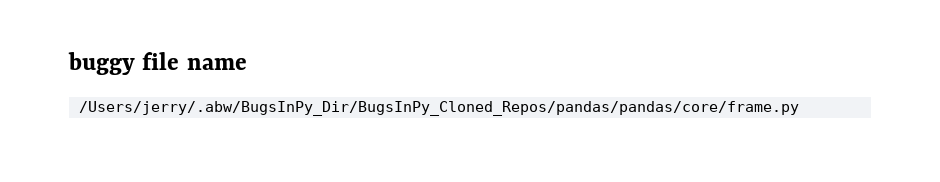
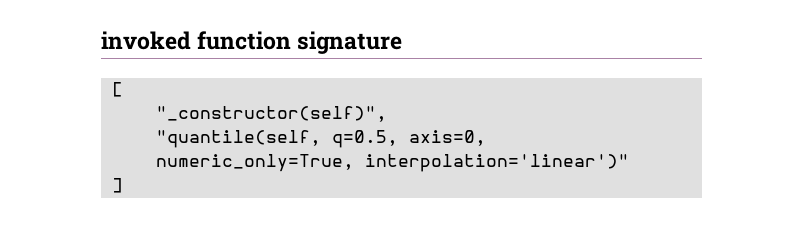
- buggy file name
- /Users/jerry/.abw/BugsInPy_Dir/BugsInPy_Cloned_Repos/pandas/pandas/core/frame.py
+ invoked function signature
+ [
+ "_constructor(self)",
+ "quantile(self, q=0.5, axis=0, numeric_only=True, interpolation='linear')"
+ ]

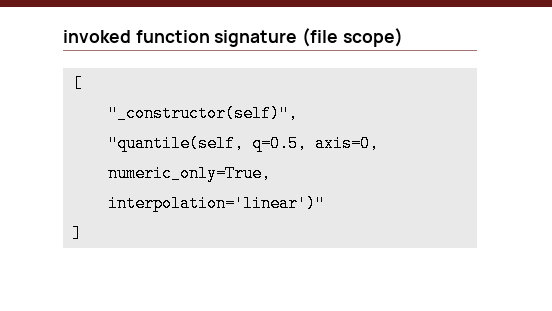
- invoked function signature
+ invoked function signature (file scope)

